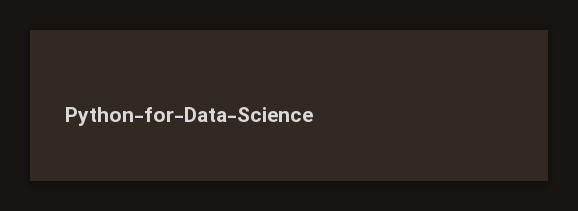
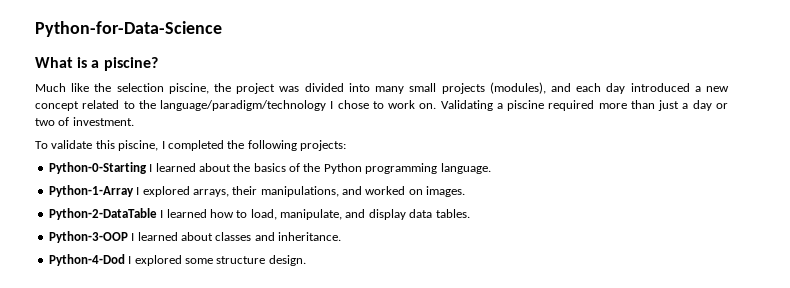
+ What is a piscine?
+ Much like the selection piscine, the project was divided into many small projects (modules), and each day introduced a new concept related to the language/paradigm/technology I chose to work on. Validating a piscine required more than just a day or two of investment.
+ To validate this piscine, I completed the following projects:
+ Python-0-Starting I learned about the basics of the Python programming language.
+ Python-1-Array I explored arrays, their manipulations, and worked on images.
+ Python-2-DataTable I learned how to load, manipulate, and display data tables.
+ Python-3-OOP I learned about classes and inheritance.
+ Python-4-Dod I explored some structure design.

